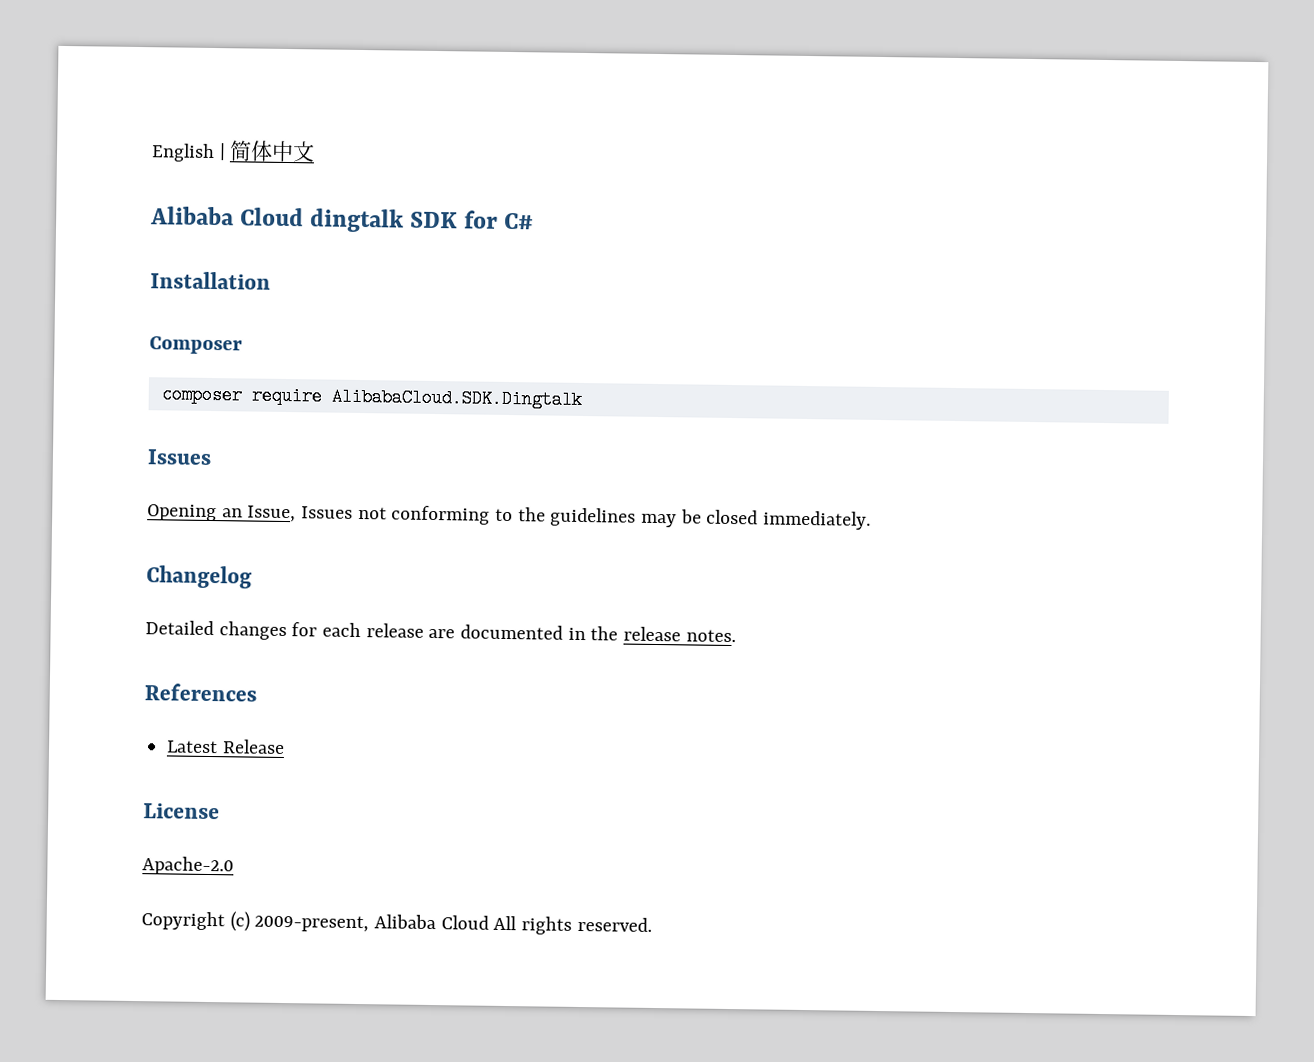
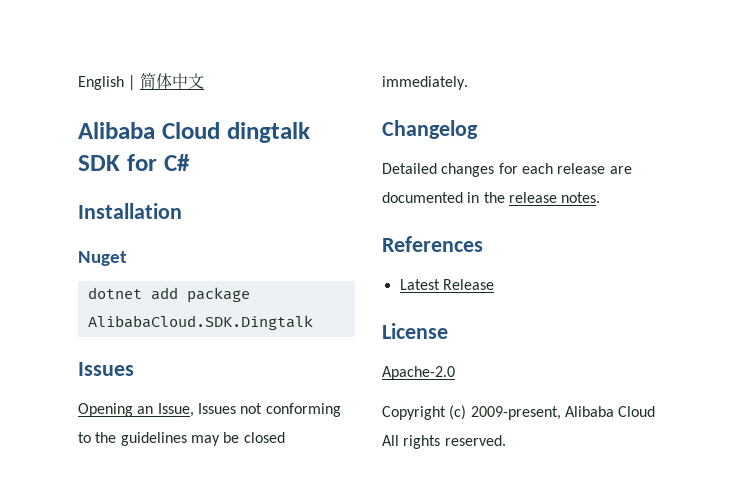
- Composer
- composer require AlibabaCloud.SDK.Dingtalk
+ Nuget
+ dotnet add package AlibabaCloud.SDK.Dingtalk

